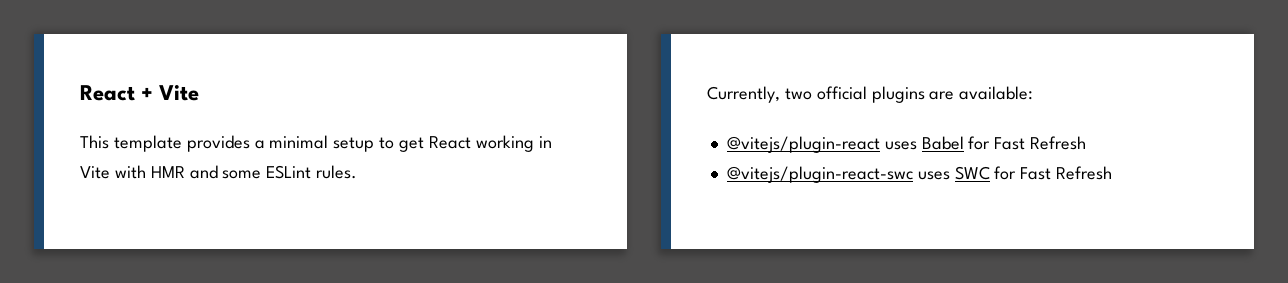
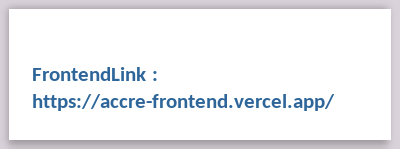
- React + Vite
- This template provides a minimal setup to get React working in Vite with HMR and some ESLint rules.
- Currently, two official plugins are available:
- @vitejs/plugin-react uses Babel for Fast Refresh
- @vitejs/plugin-react-swc uses SWC for Fast Refresh
+ FrontendLink : https://accre-frontend.vercel.app/

